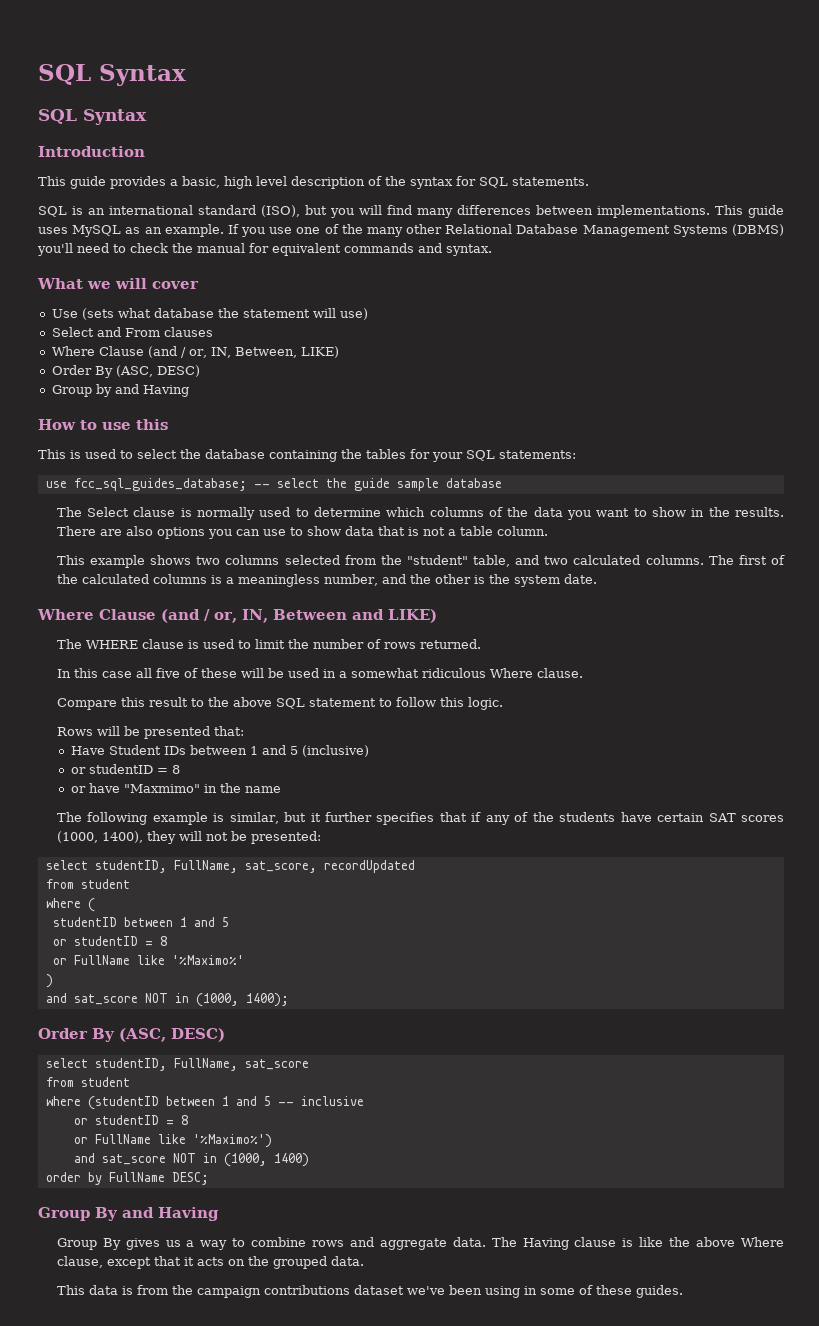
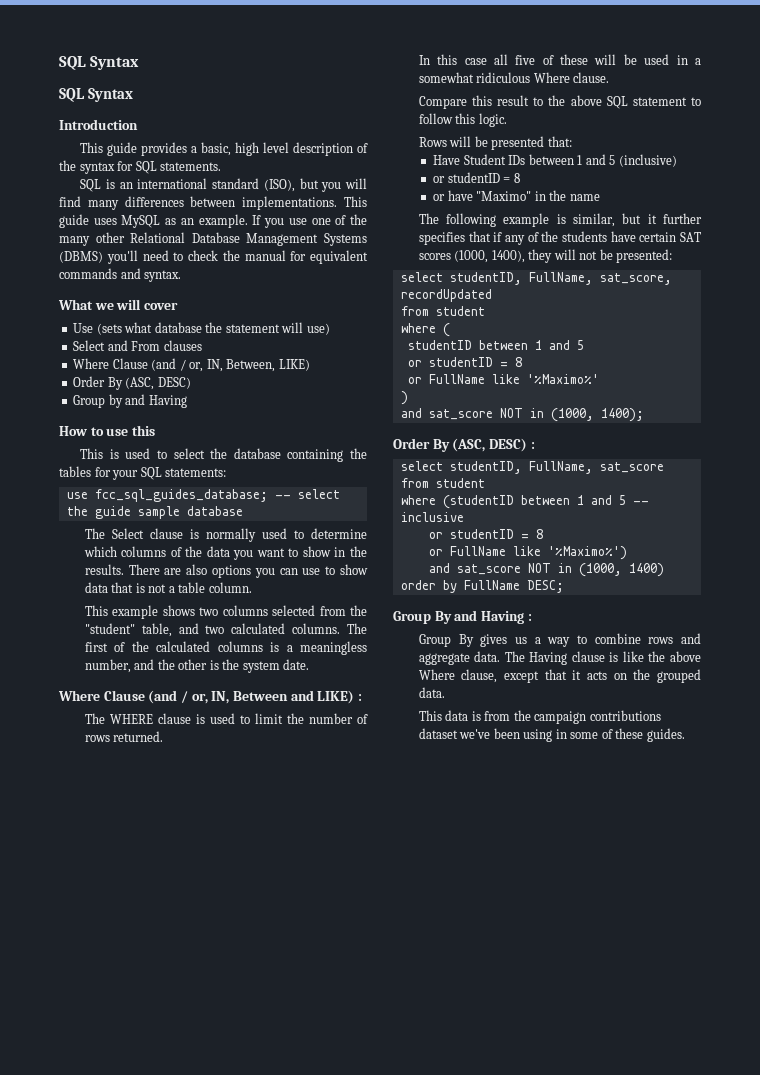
- Where Clause (and / or, IN, Between and LIKE)
+ Where Clause (and / or, IN, Between and LIKE) :
- or have "Maxmimo" in the name
+ or have "Maximo" in the name
  and sat_score NOT in (1000, 1400);
- Order By (ASC, DESC)
+ Order By (ASC, DESC) :
- Group By and Having
+ Group By and Having :

